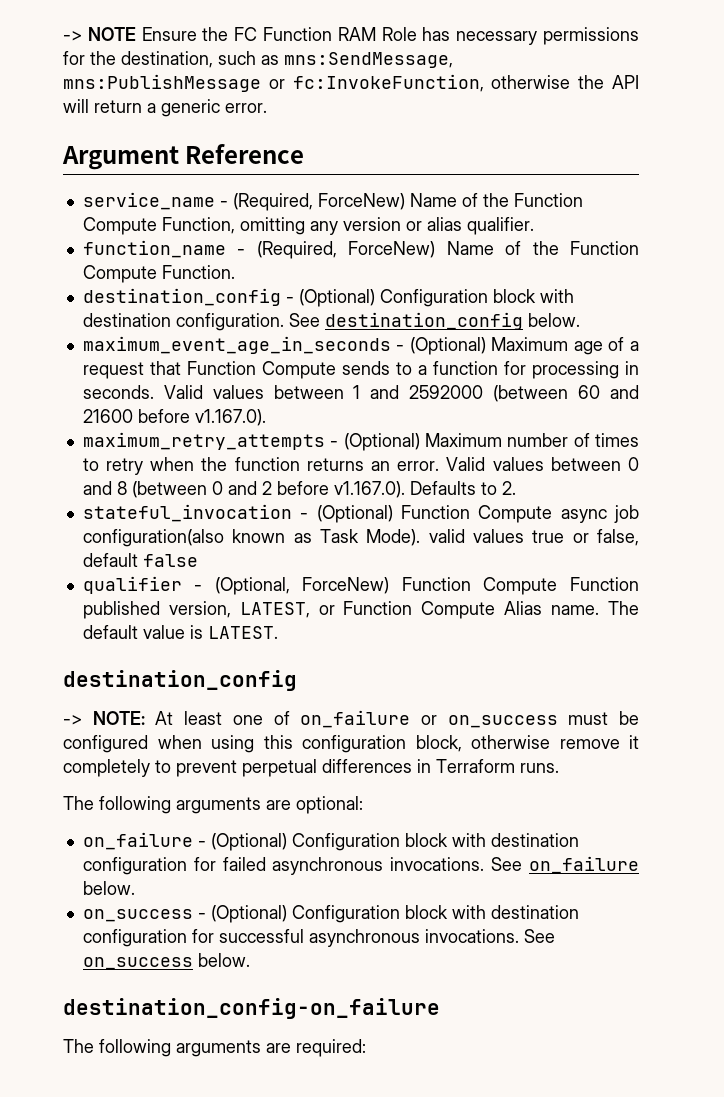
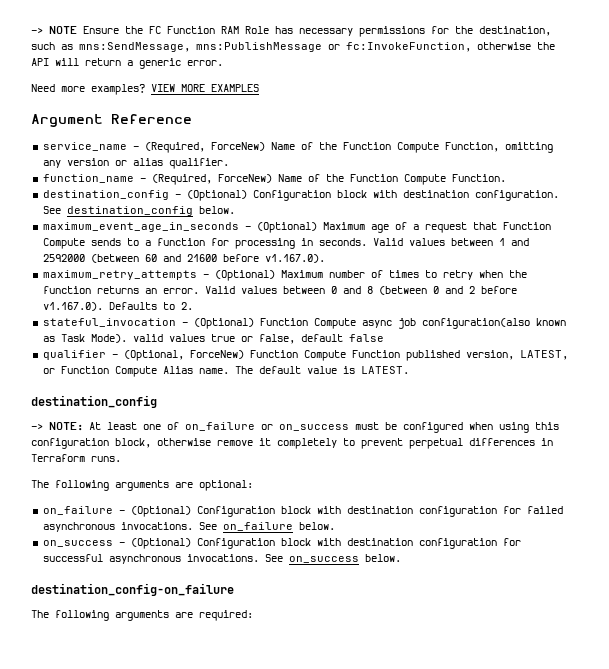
+ Need more examples? VIEW MORE EXAMPLES

